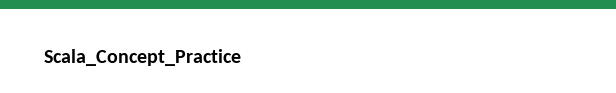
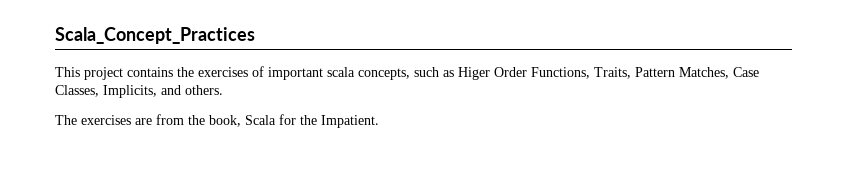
- Scala_Concept_Practice
+ Scala_Concept_Practices
+ This project contains the exercises of important scala concepts, such as Higer Order Functions, Traits, Pattern Matches, Case Classes, Implicits, and others.
+ The exercises are from the book, Scala for the Impatient.

